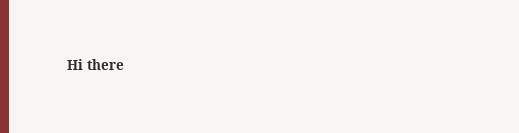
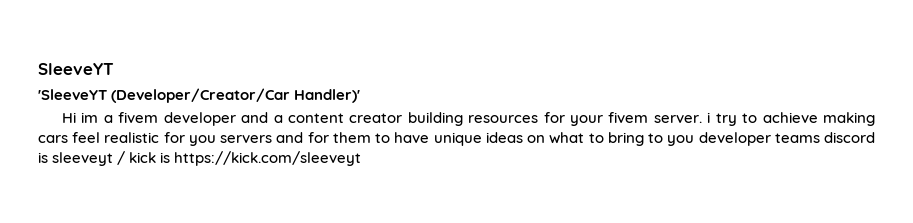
- Hi there
+ SleeveYT
+ 'SleeveYT (Developer/Creator/Car Handler)'
+ Hi im a fivem developer and a content creator building resources for your fivem server. i try to achieve making cars feel realistic for you servers and for them to have unique ideas on what to bring to you developer teams discord is sleeveyt / kick is https://kick.com/sleeveyt

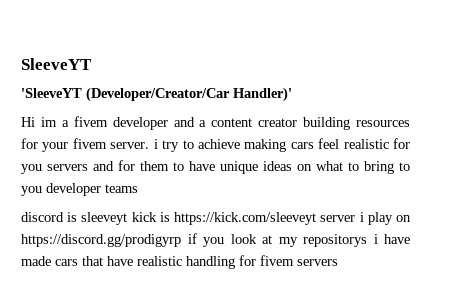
- Hi im a fivem developer and a content creator building resources for your fivem server. i try to achieve making cars feel realistic for you servers and for them to have unique ideas on what to bring to you developer teams discord is sleeveyt / kick is https://kick.com/sleeveyt
+ Hi im a fivem developer and a content creator building resources for your fivem server. i try to achieve making cars feel realistic for you servers and for them to have unique ideas on what to bring to you developer teams
+ discord is sleeveyt kick is https://kick.com/sleeveyt server i play on https://discord.gg/prodigyrp if you look at my repositorys i have made cars that have realistic handling for fivem servers

